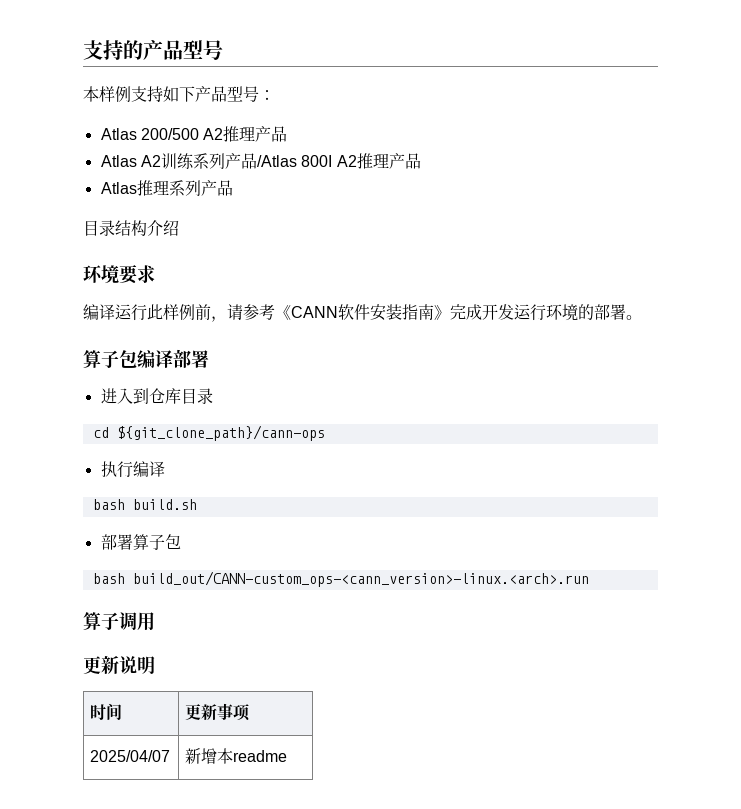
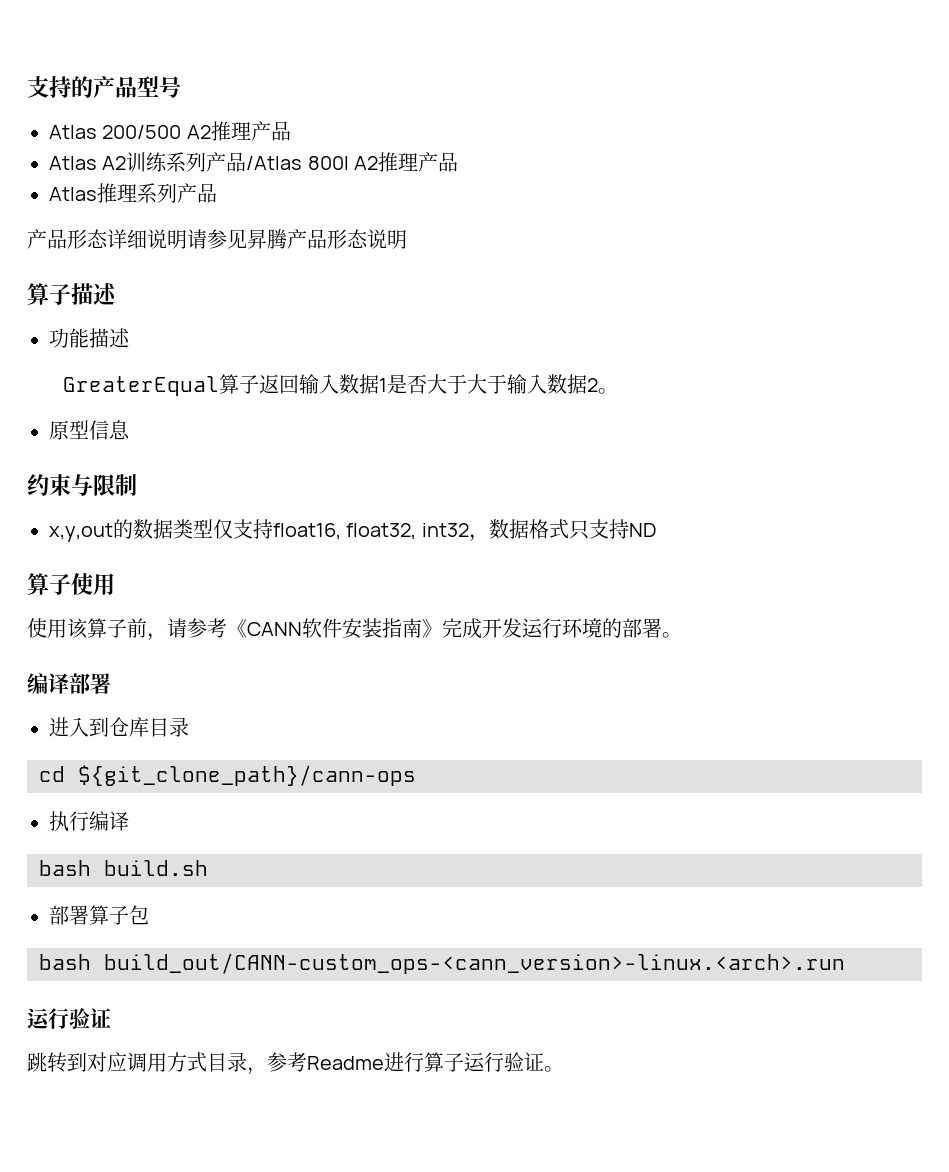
- 本样例支持如下产品型号：
- 目录结构介绍
- 环境要求
- 编译运行此样例前，请参考《CANN软件安装指南》完成开发运行环境的部署。
+ 产品形态详细说明请参见昇腾产品形态说明
+ 算子描述
+ 功能描述
+ GreaterEqual算子返回输入数据1是否大于大于输入数据2。
+ 原型信息
+ 约束与限制
+ x,y,out的数据类型仅支持float16, float32, int32，数据格式只支持ND
+ 算子使用
+ 使用该算子前，请参考《CANN软件安装指南》完成开发运行环境的部署。
- 算子包编译部署
+ 编译部署
  bash build_out/CANN-custom_ops-<cann_version>-linux.<arch>.run
- 算子调用
- 更新说明
- 时间 | 更新事项
- 2025/04/07 | 新增本readme
+ 运行验证
+ 跳转到对应调用方式目录，参考Readme进行算子运行验证。

